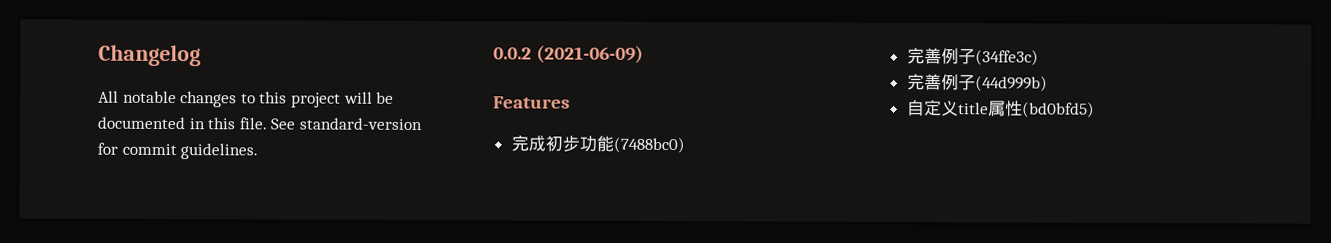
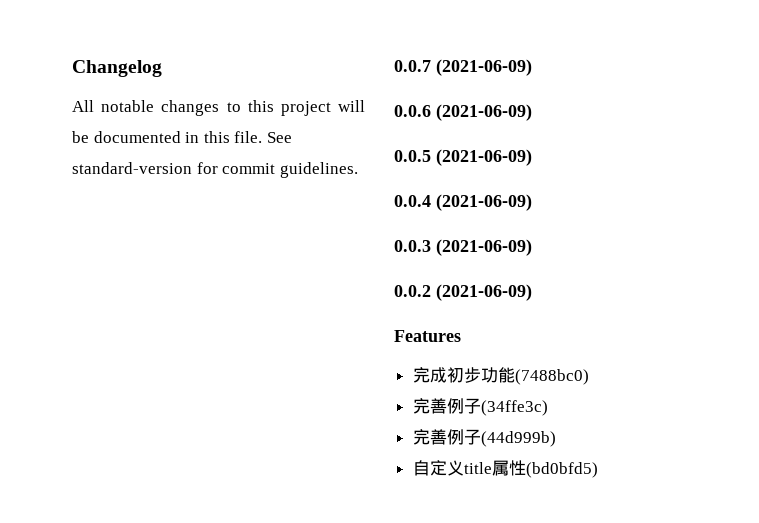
+ 0.0.7 (2021-06-09)
+ 0.0.6 (2021-06-09)
+ 0.0.5 (2021-06-09)
+ 0.0.4 (2021-06-09)
+ 0.0.3 (2021-06-09)

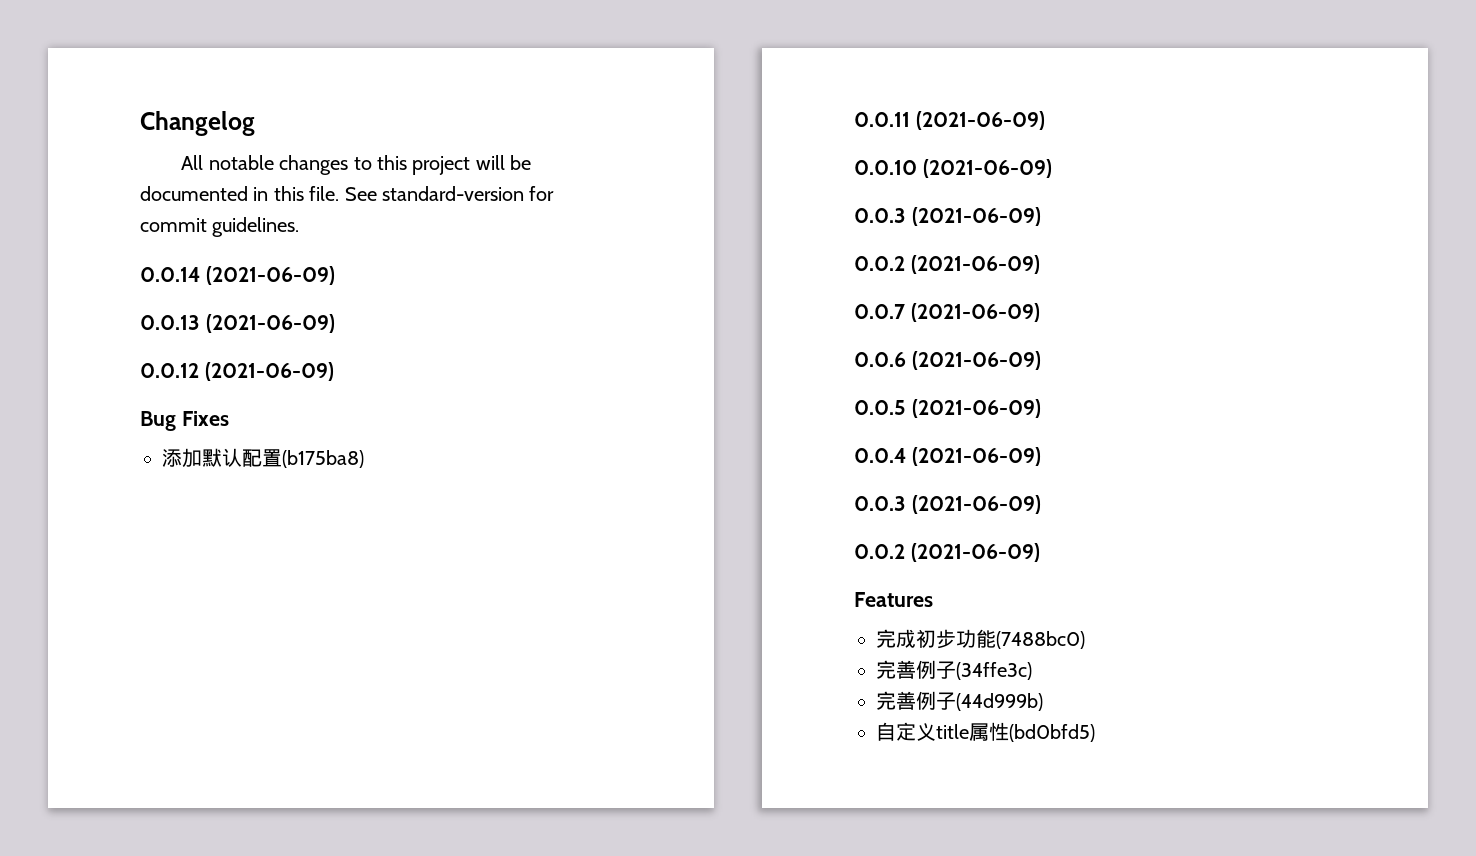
+ 0.0.14 (2021-06-09)
+ 0.0.13 (2021-06-09)
+ 0.0.12 (2021-06-09)
+ Bug Fixes
+ 添加默认配置(b175ba8)
+ 0.0.11 (2021-06-09)
+ 0.0.10 (2021-06-09)
+ 0.0.3 (2021-06-09)
+ 0.0.2 (2021-06-09)

